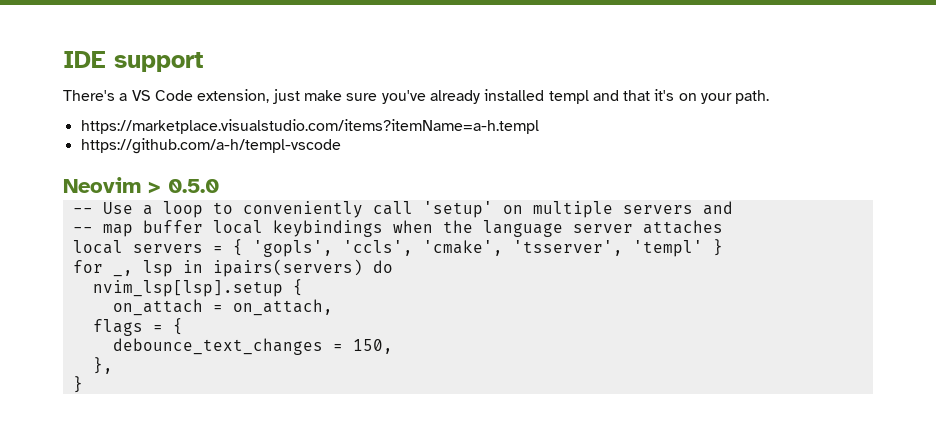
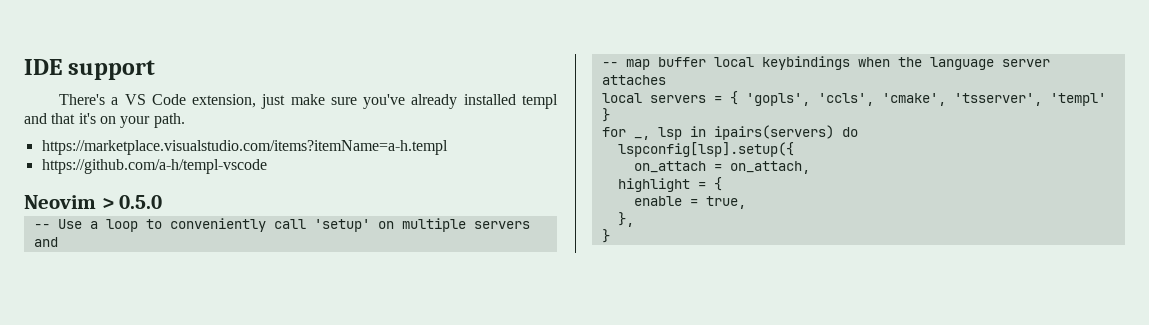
- nvim_lsp[lsp].setup {
+ lspconfig[lsp].setup({
- flags = {
+ highlight = {
- debounce_text_changes = 150,
+ enable = true,

